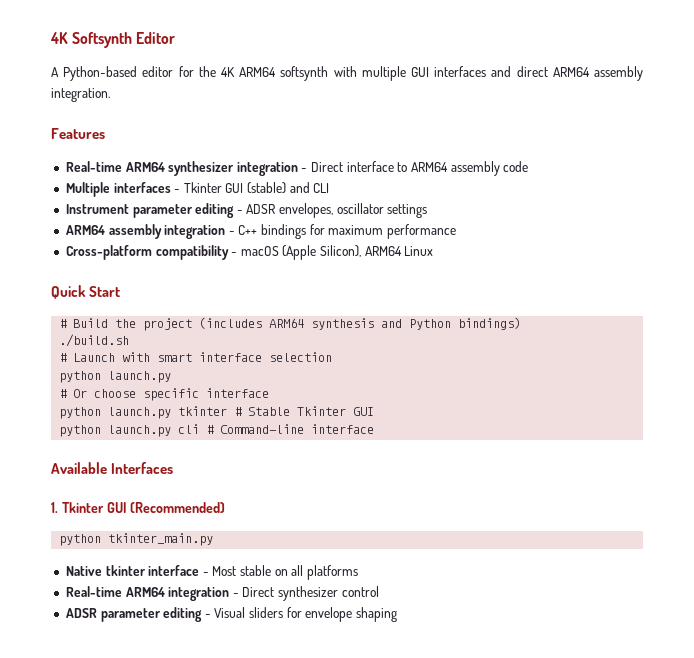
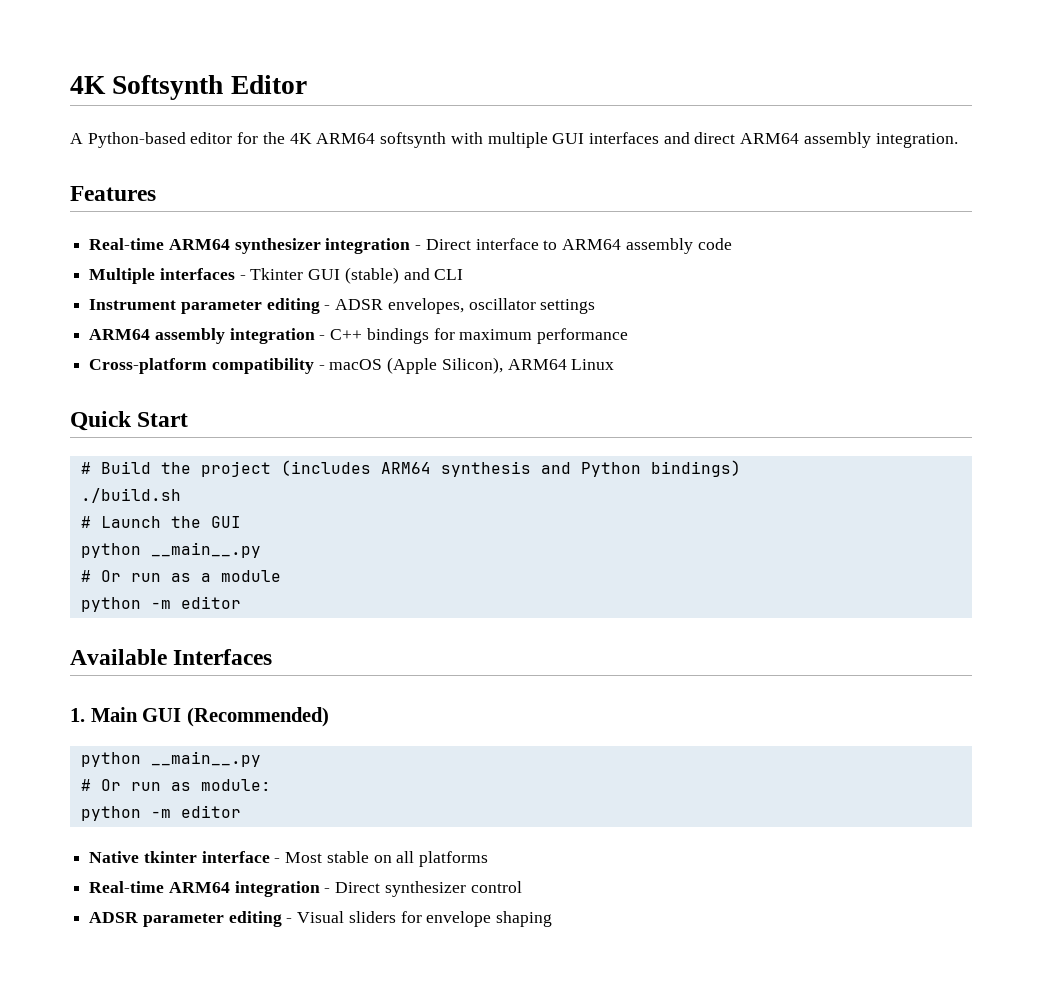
- # Launch with smart interface selection
- python launch.py
- # Or choose specific interface
- python launch.py tkinter # Stable Tkinter GUI
- python launch.py cli # Command-line interface
+ # Launch the GUI
+ python __main__.py
+ # Or run as a module
+ python -m editor
- 1. Tkinter GUI (Recommended)
- python tkinter_main.py
+ 1. Main GUI (Recommended)
+ python __main__.py
+ # Or run as module:
+ python -m editor

